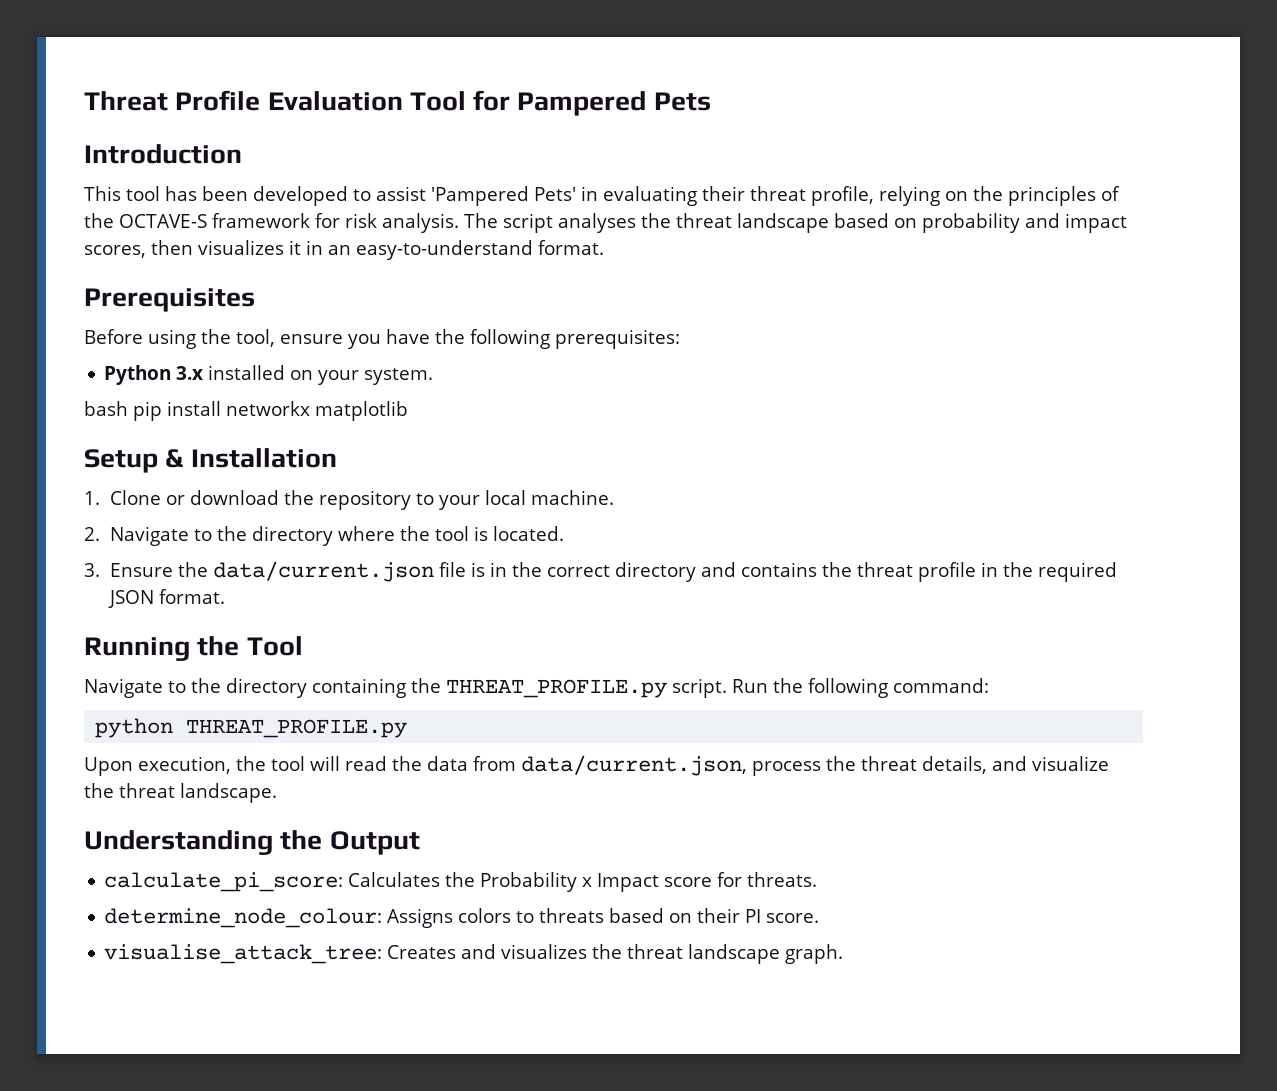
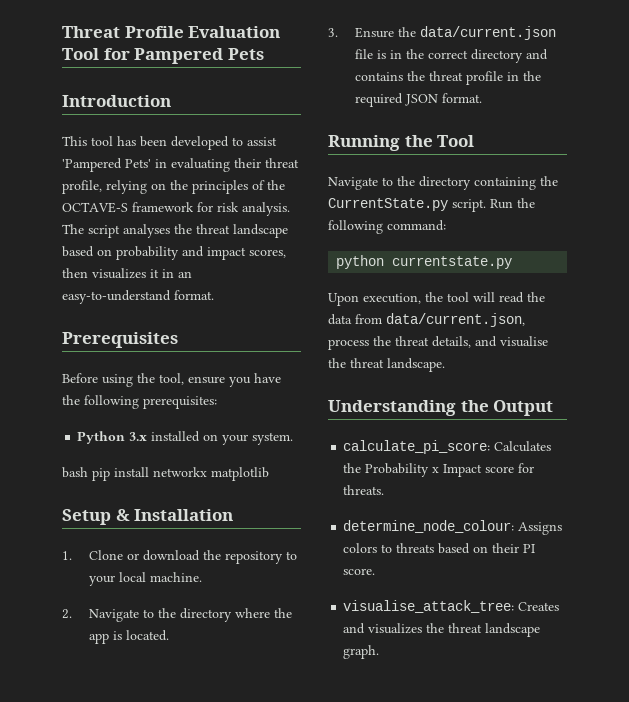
- 2. Navigate to the directory where the tool is located.
+ 2. Navigate to the directory where the app is located.
- Navigate to the directory containing the THREAT_PROFILE.py script.
+ Navigate to the directory containing the CurrentState.py script.
- python THREAT_PROFILE.py
+ python currentstate.py
- Upon execution, the tool will read the data from data/current.json, process the threat details, and visualize the threat landscape.
+ Upon execution, the tool will read the data from data/current.json, process the threat details, and visualise the threat landscape.

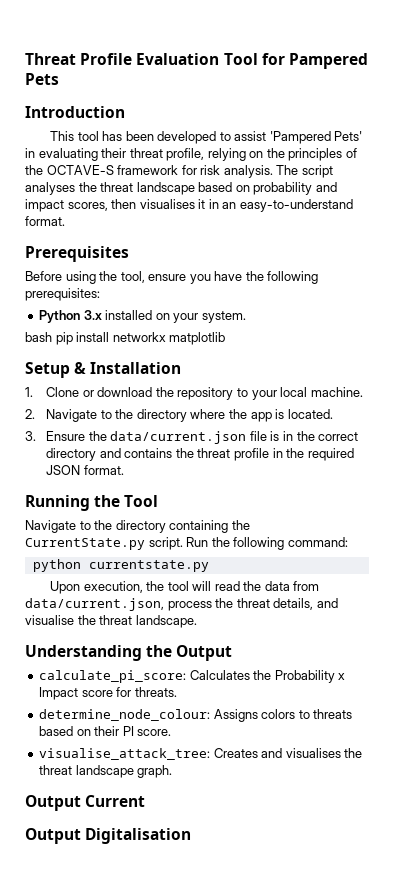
- The script analyses the threat landscape based on probability and impact scores, then visualizes it in an easy-to-understand format.
+ The script analyses the threat landscape based on probability and impact scores, then visualises it in an easy-to-understand format.
- visualise_attack_tree: Creates and visualizes the threat landscape graph.
+ visualise_attack_tree: Creates and visualises the threat landscape graph.
+ Output Current
+ Output Digitalisation

